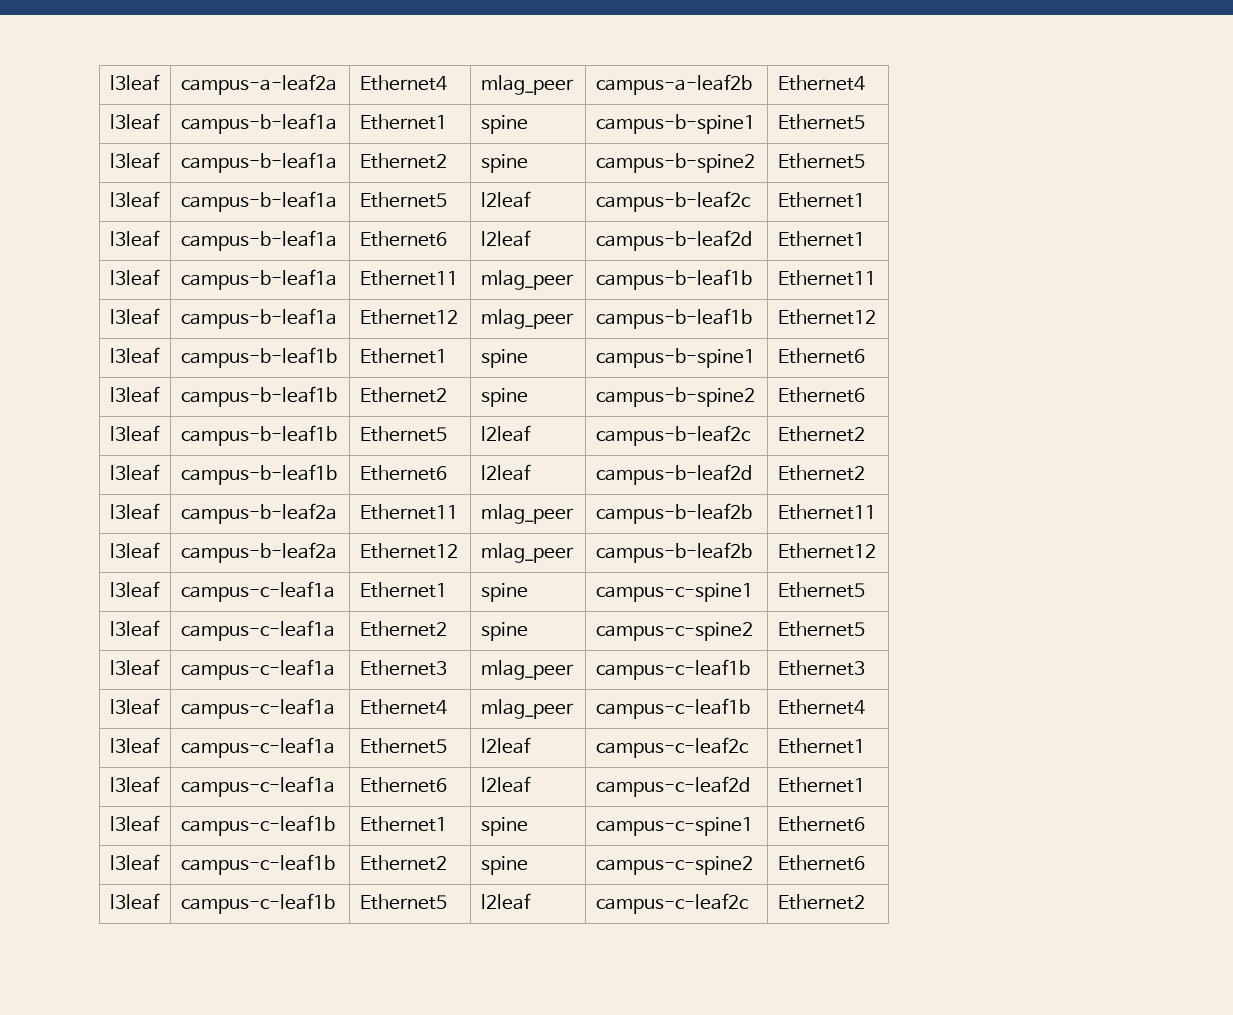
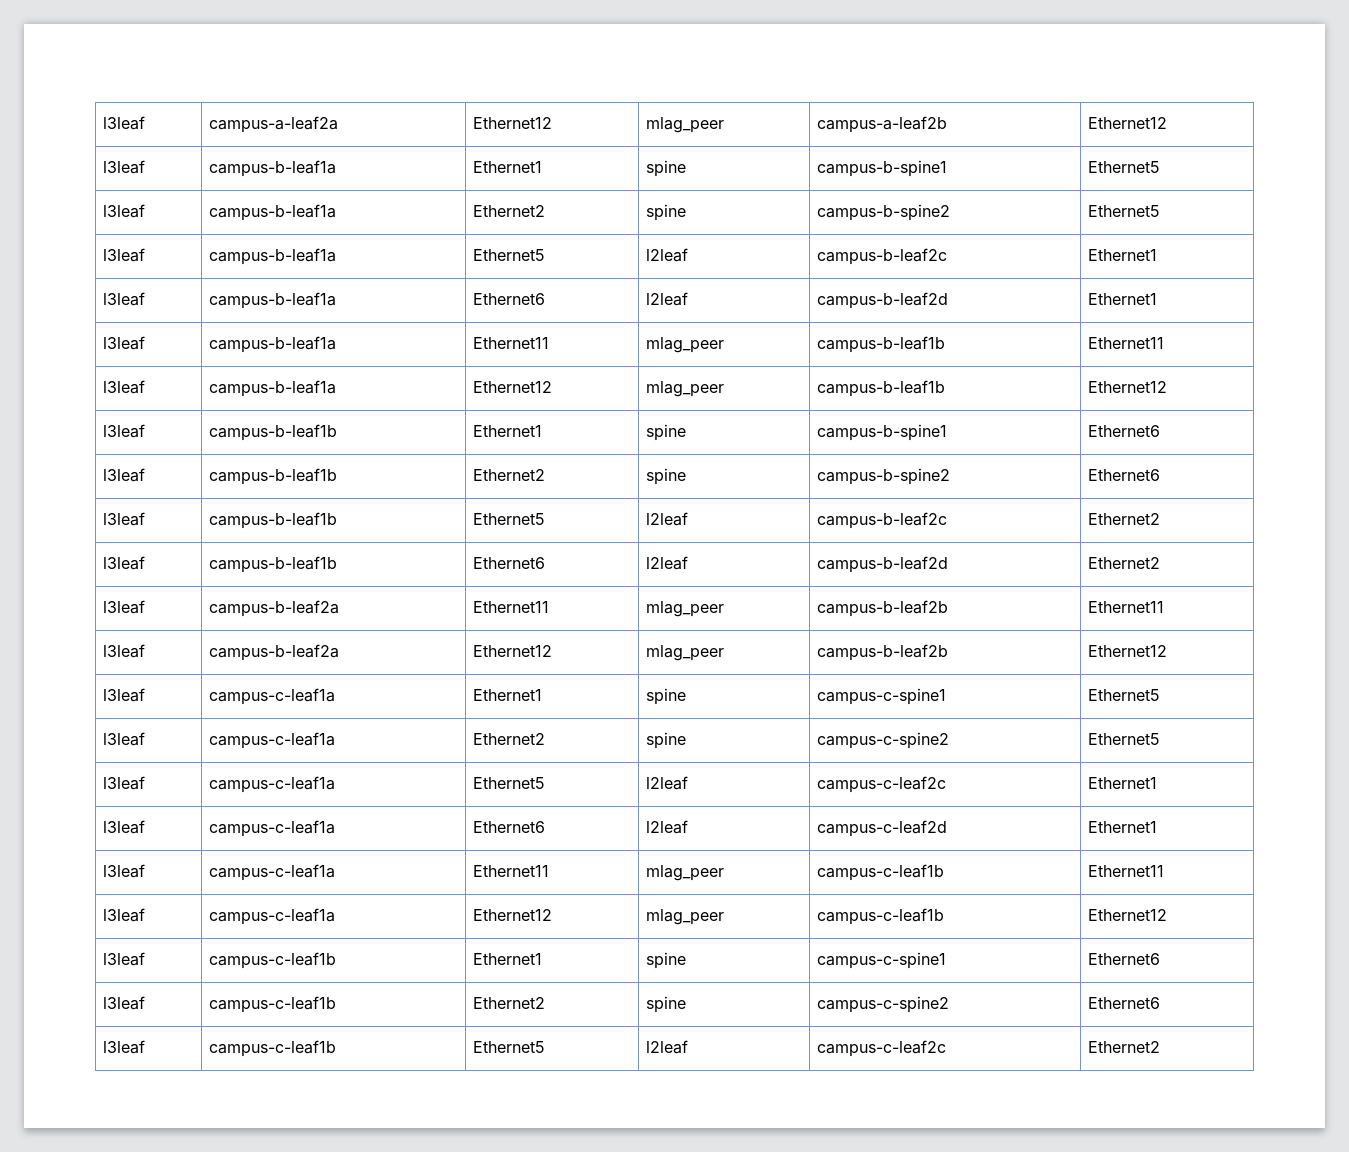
- l3leaf | campus-a-leaf2a | Ethernet4 | mlag_peer | campus-a-leaf2b | Ethernet4
+ l3leaf | campus-a-leaf2a | Ethernet12 | mlag_peer | campus-a-leaf2b | Ethernet12
- l3leaf | campus-c-leaf1a | Ethernet3 | mlag_peer | campus-c-leaf1b | Ethernet3
- l3leaf | campus-c-leaf1a | Ethernet4 | mlag_peer | campus-c-leaf1b | Ethernet4
+ l3leaf | campus-c-leaf1a | Ethernet11 | mlag_peer | campus-c-leaf1b | Ethernet11
+ l3leaf | campus-c-leaf1a | Ethernet12 | mlag_peer | campus-c-leaf1b | Ethernet12

